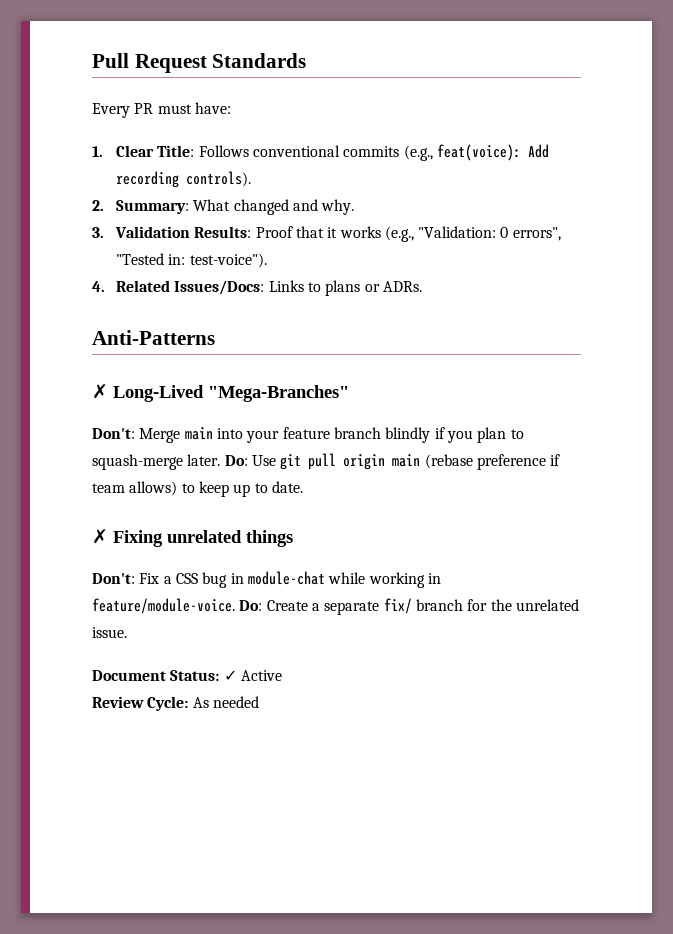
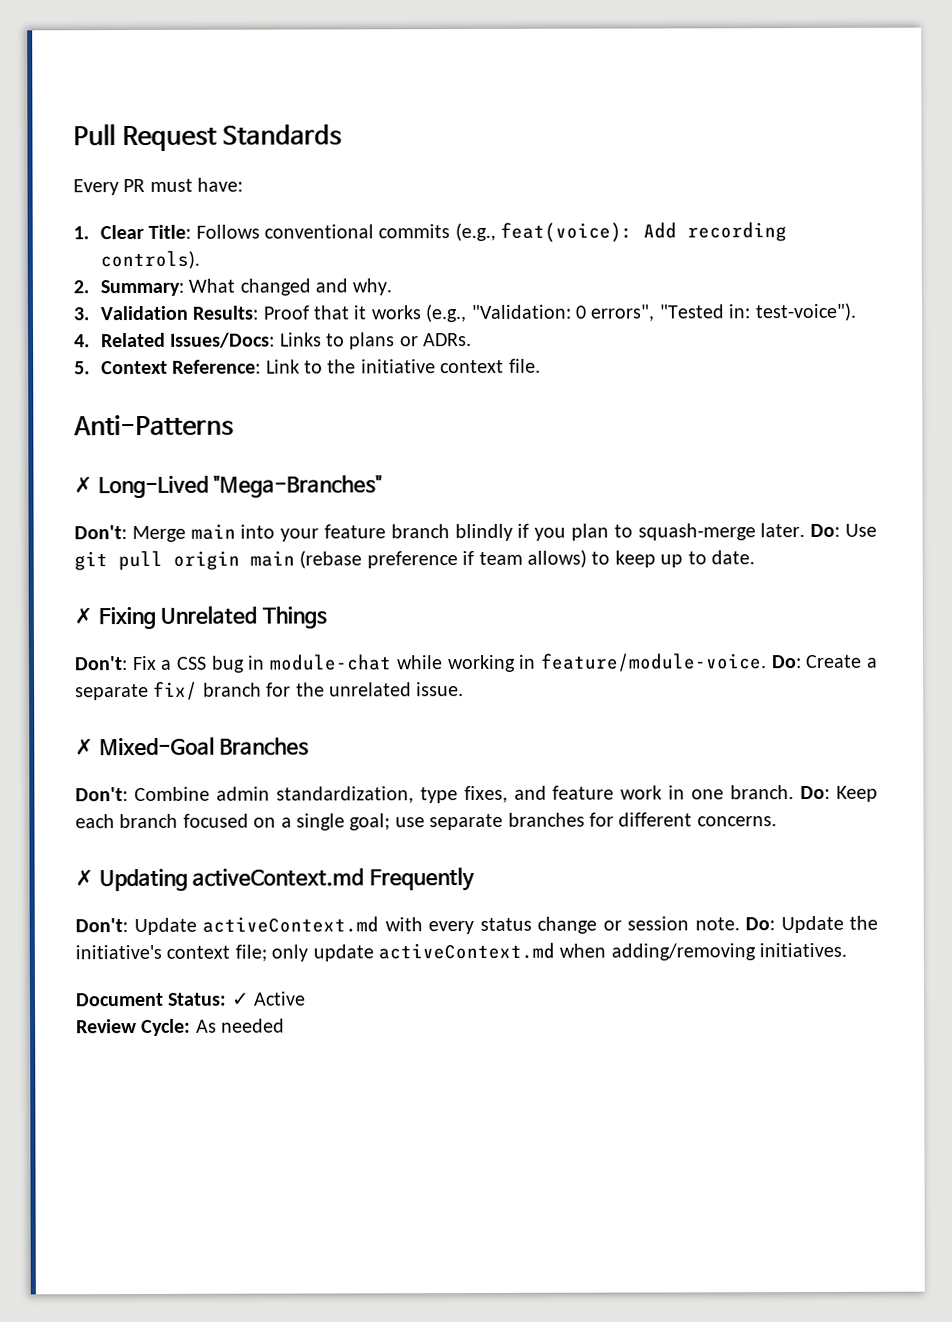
+ 5. Context Reference: Link to the initiative context file.
- ✗ Fixing unrelated things
+ ✗ Fixing Unrelated Things
+ ✗ Mixed-Goal Branches
+ Don't: Combine admin standardization, type fixes, and feature work in one branch. Do: Keep each branch focused on a single goal; use separate branches for different concerns.
+ ✗ Updating activeContext.md Frequently
+ Don't: Update activeContext.md with every status change or session note. Do: Update the initiative's context file; only update activeContext.md when adding/removing initiatives.

